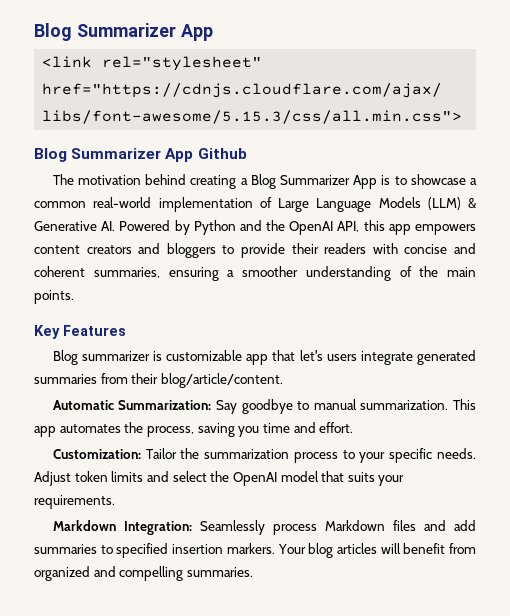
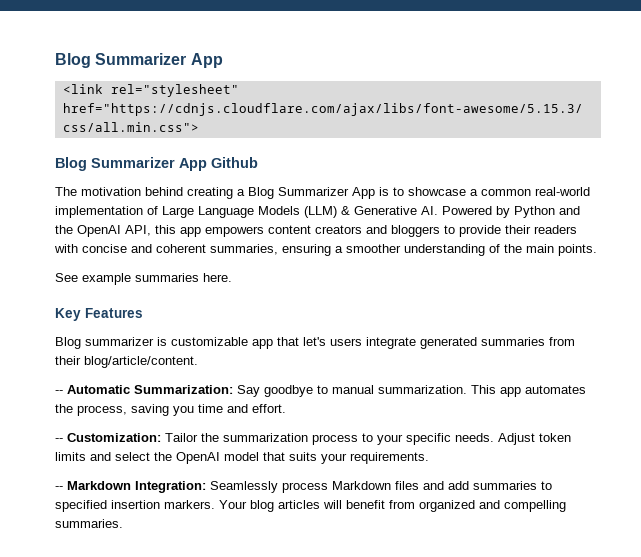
+ See example summaries here.
- Automatic Summarization: Say goodbye to manual summarization.
+ -- Automatic Summarization: Say goodbye to manual summarization.
- Customization: Tailor the summarization process to your specific needs.
+ -- Customization: Tailor the summarization process to your specific needs.
- Markdown Integration: Seamlessly process Markdown files and add summaries to specified insertion markers.
+ -- Markdown Integration: Seamlessly process Markdown files and add summaries to specified insertion markers.

